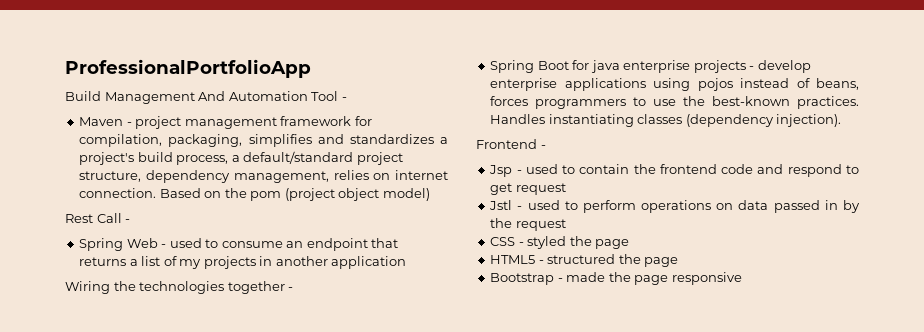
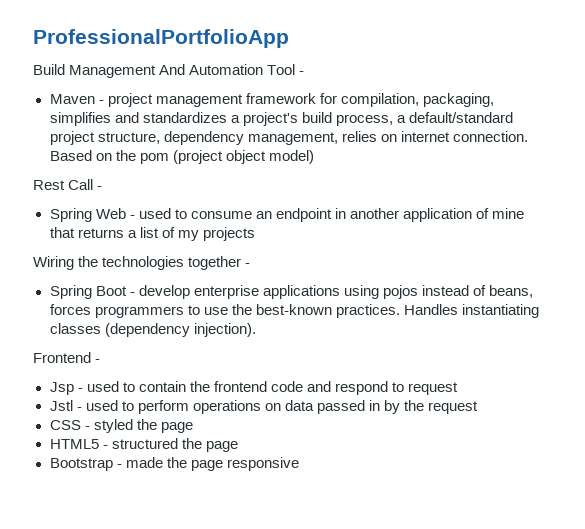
- Spring Web - used to consume an endpoint that returns a list of my projects in another application
+ Spring Web - used to consume an endpoint in another application of mine that returns a list of my projects
- Spring Boot for java enterprise projects - develop enterprise applications using pojos instead of beans, forces programmers to use the best-known practices.
+ Spring Boot - develop enterprise applications using pojos instead of beans, forces programmers to use the best-known practices.
- Jsp - used to contain the frontend code and respond to get request
+ Jsp - used to contain the frontend code and respond to request

